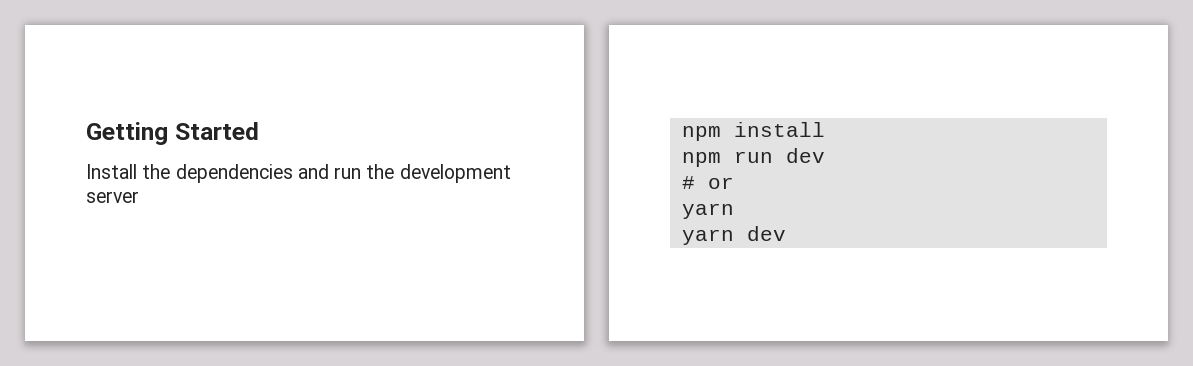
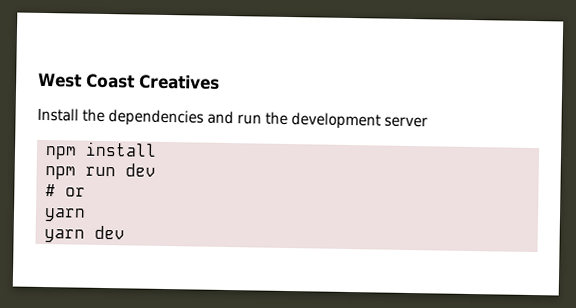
- Getting Started
+ West Coast Creatives

